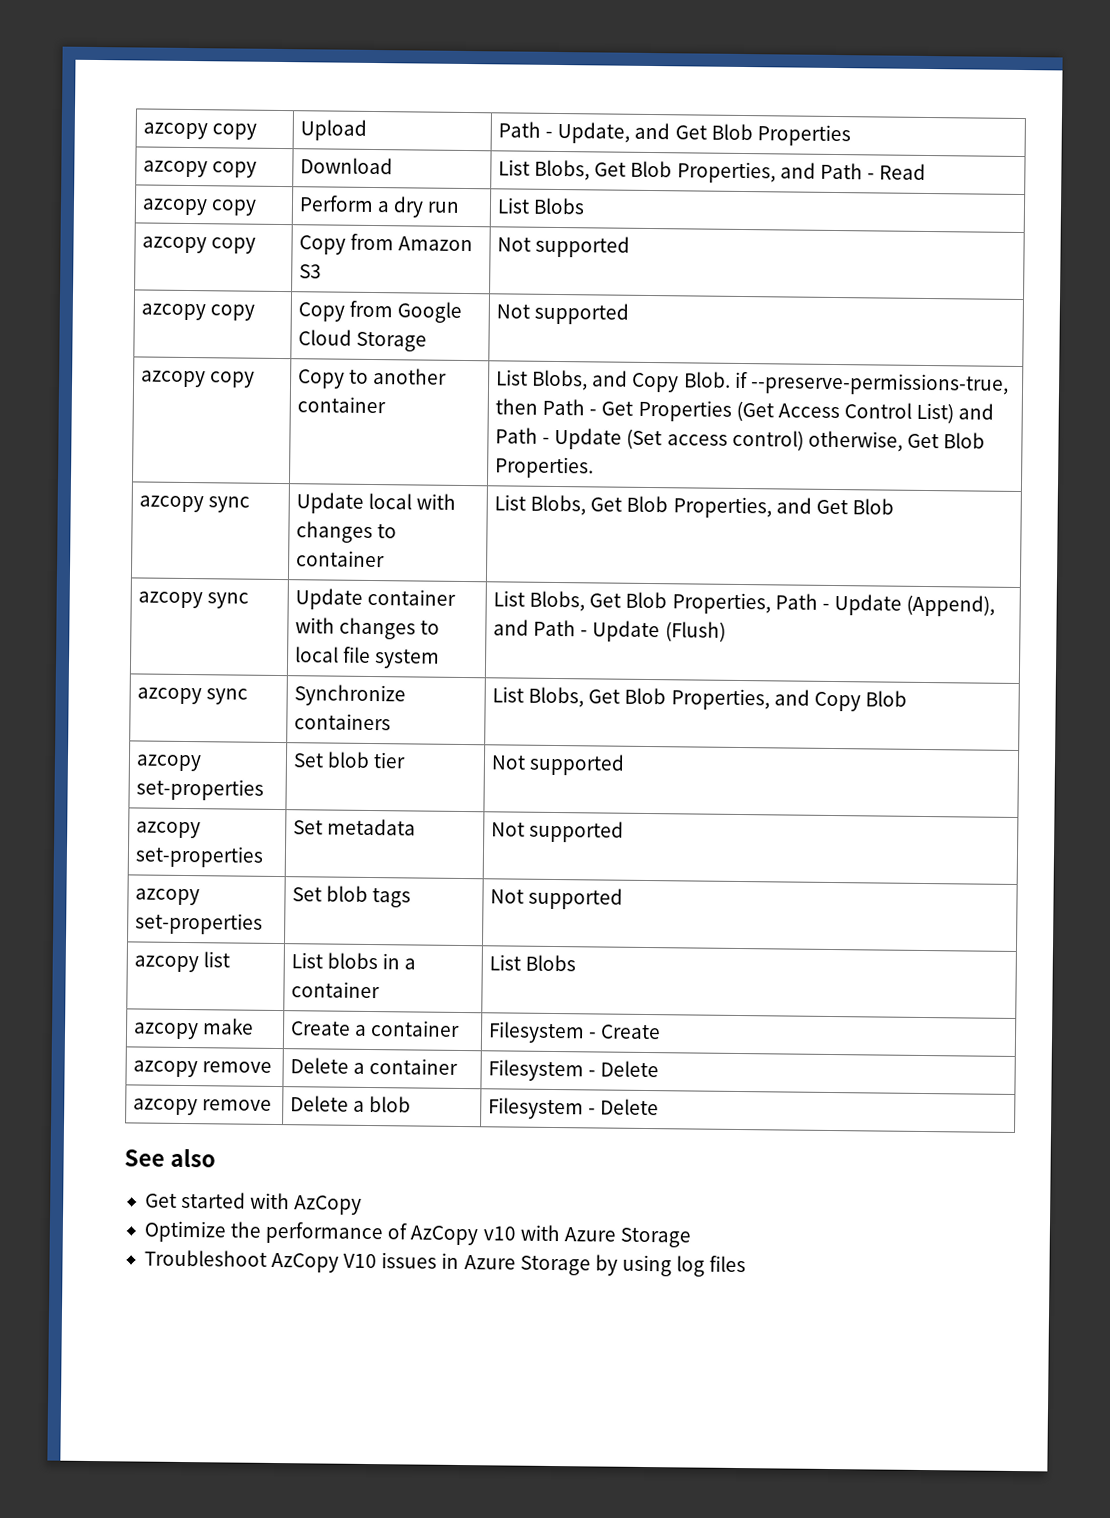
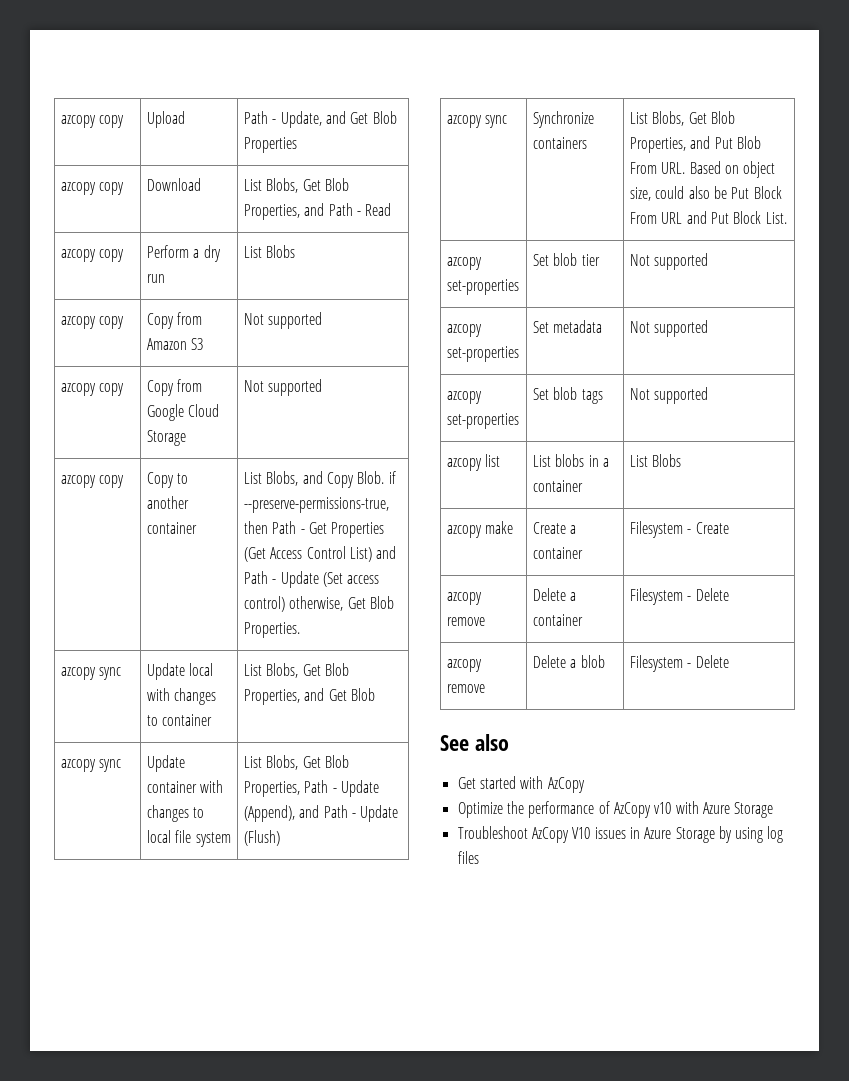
- azcopy sync | Synchronize containers | List Blobs, Get Blob Properties, and Copy Blob
+ azcopy sync | Synchronize containers | List Blobs, Get Blob Properties, and Put Blob From URL. Based on object size, could also be Put Block From URL and Put Block List.

